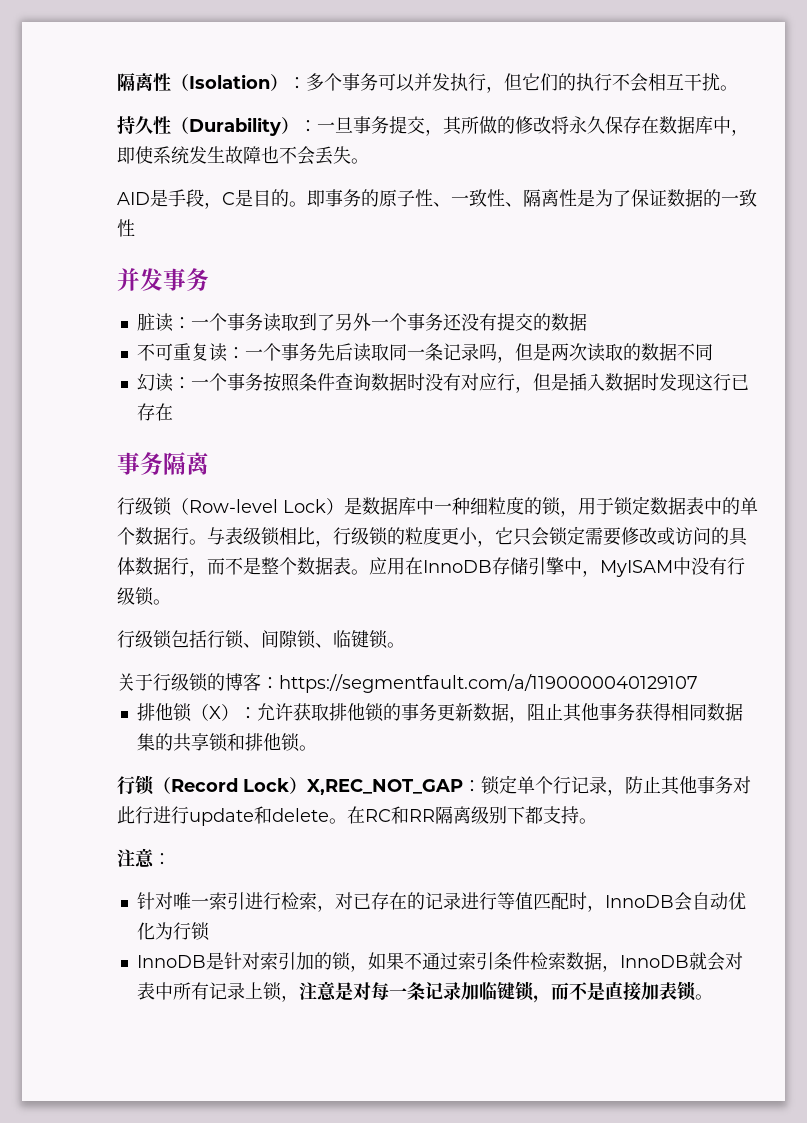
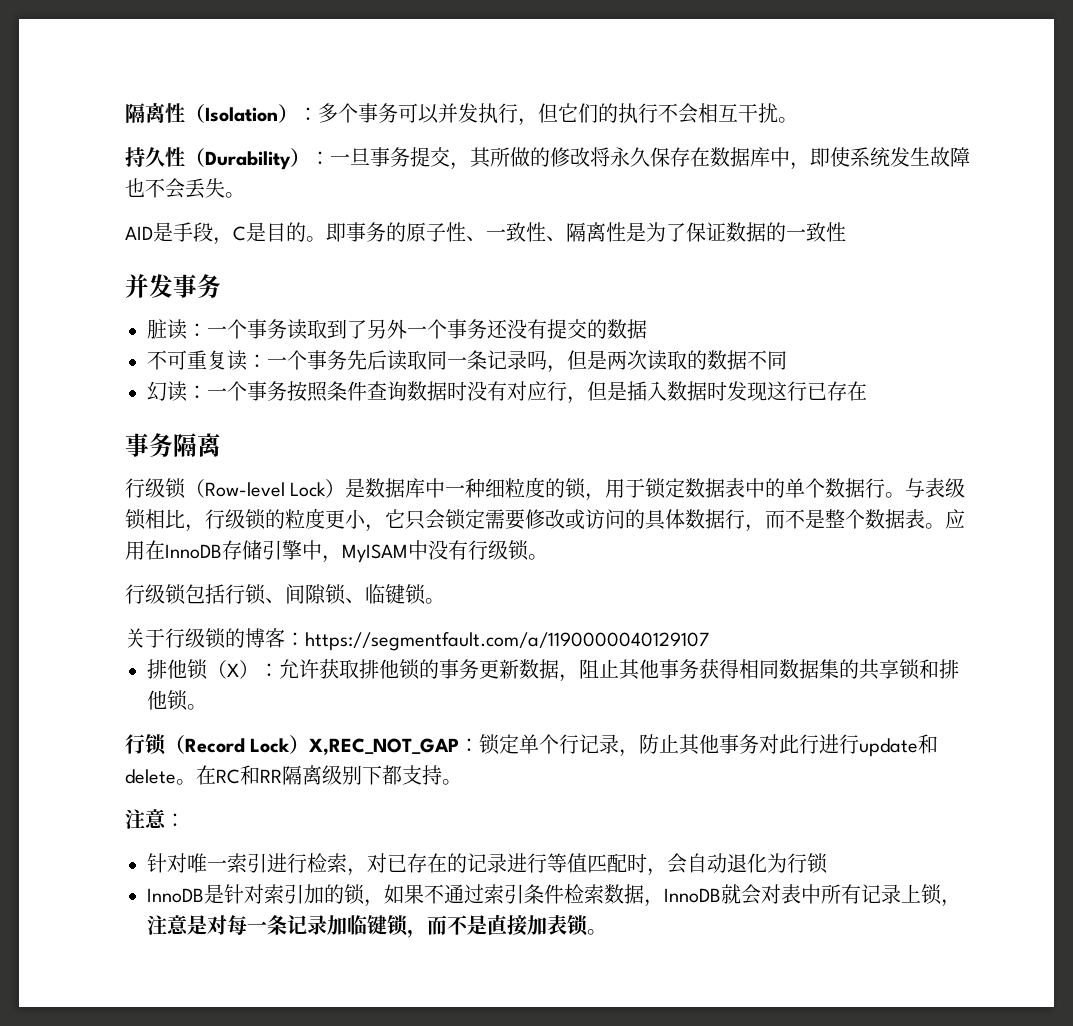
- 针对唯一索引进行检索，对已存在的记录进行等值匹配时，InnoDB会自动优化为行锁
+ 针对唯一索引进行检索，对已存在的记录进行等值匹配时，会自动退化为行锁

